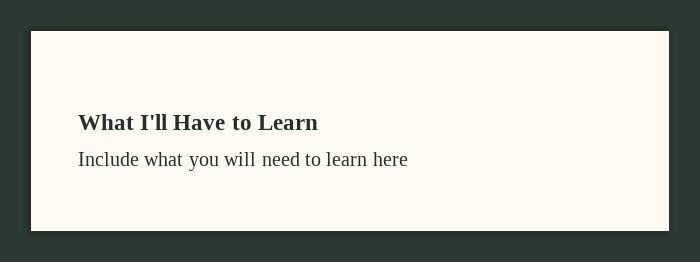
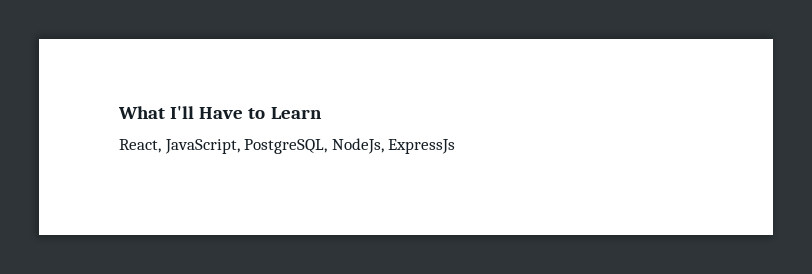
- Include what you will need to learn here
+ React, JavaScript, PostgreSQL, NodeJs, ExpressJs

